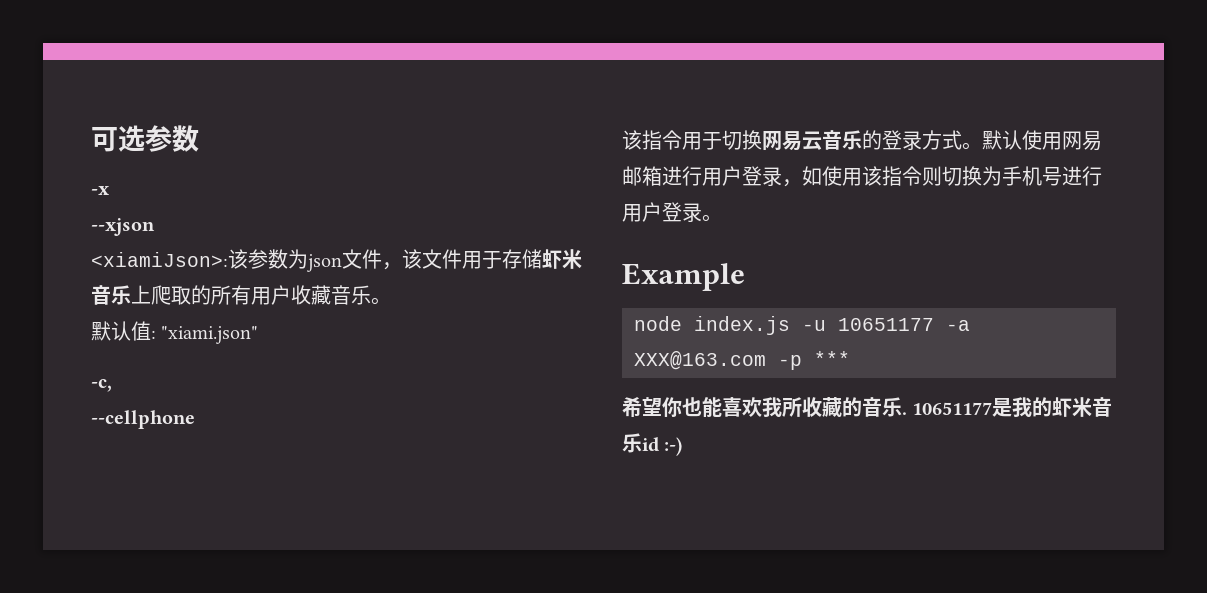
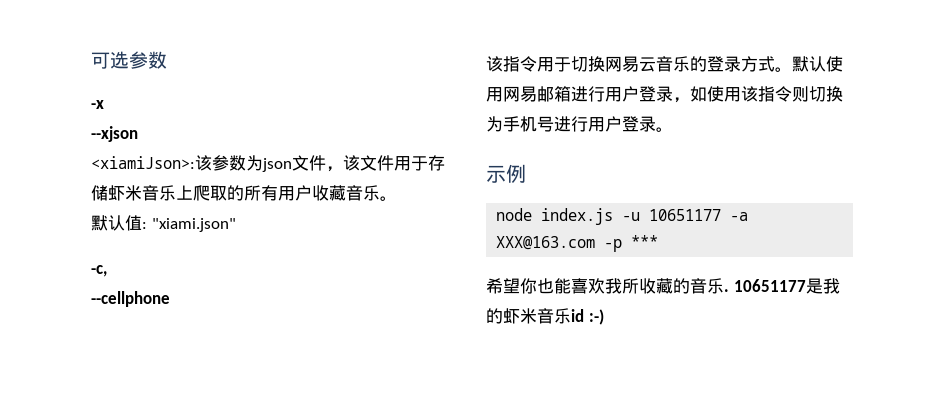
- Example
+ 示例

